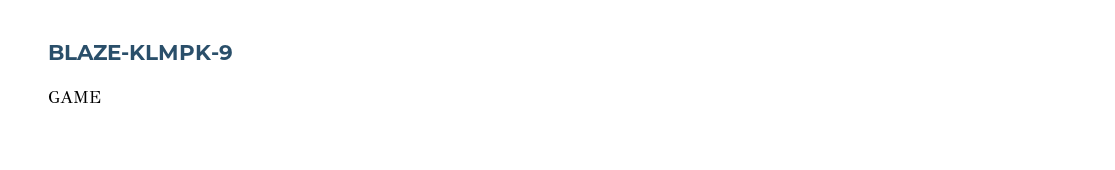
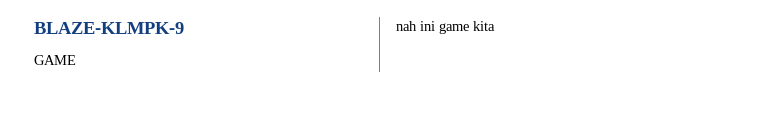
+ nah ini game kita

